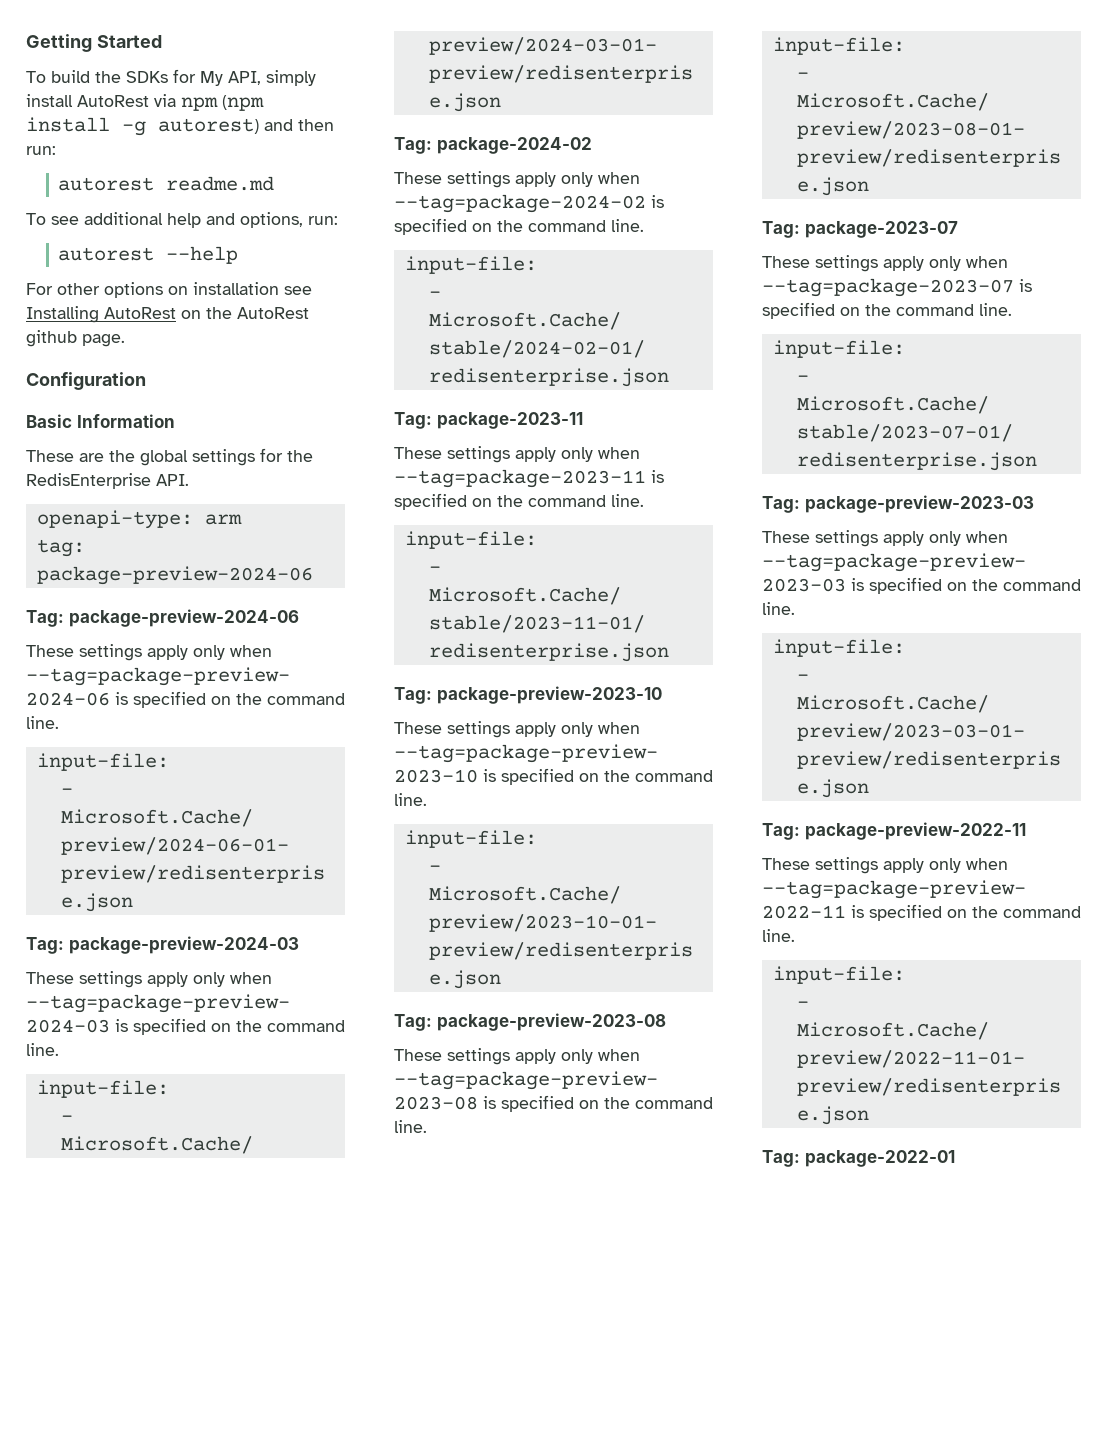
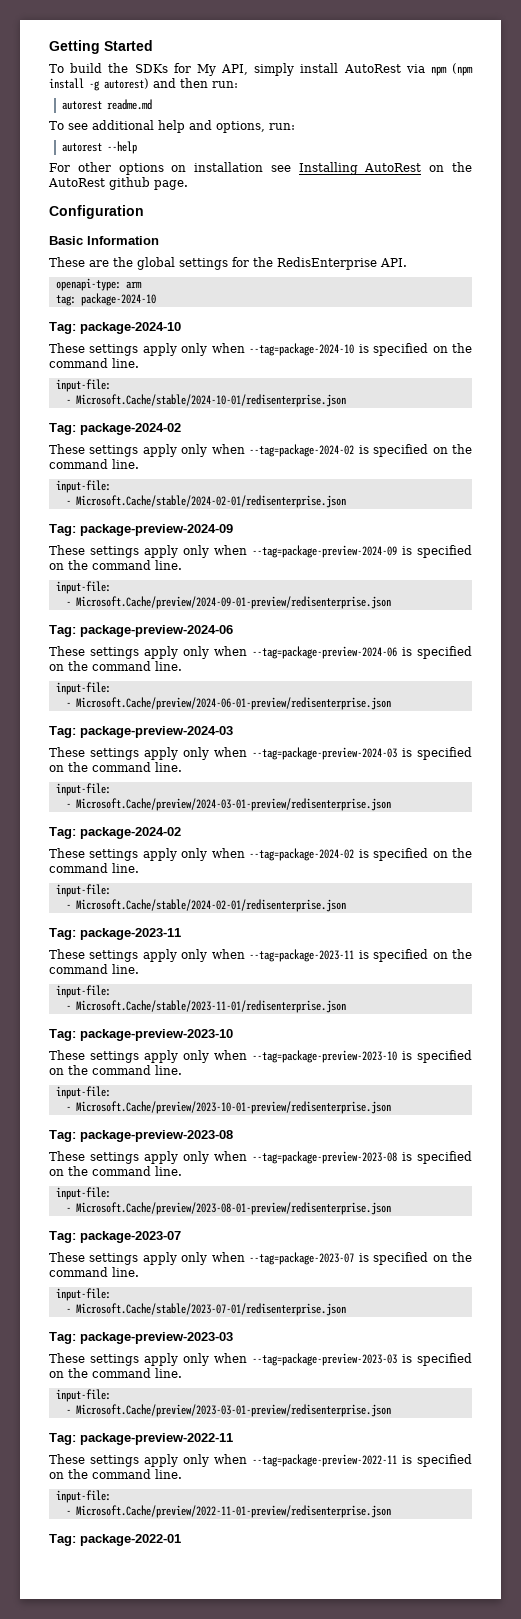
- tag: package-preview-2024-06
+ tag: package-2024-10
+ Tag: package-2024-10
+ These settings apply only when --tag=package-2024-10 is specified on the command line.
+ input-file:
+ - Microsoft.Cache/stable/2024-10-01/redisenterprise.json
+ Tag: package-2024-02
+ These settings apply only when --tag=package-2024-02 is specified on the command line.
+ input-file:
+ - Microsoft.Cache/stable/2024-02-01/redisenterprise.json
+ Tag: package-preview-2024-09
+ These settings apply only when --tag=package-preview-2024-09 is specified on the command line.
+ input-file:
+ - Microsoft.Cache/preview/2024-09-01-preview/redisenterprise.json

